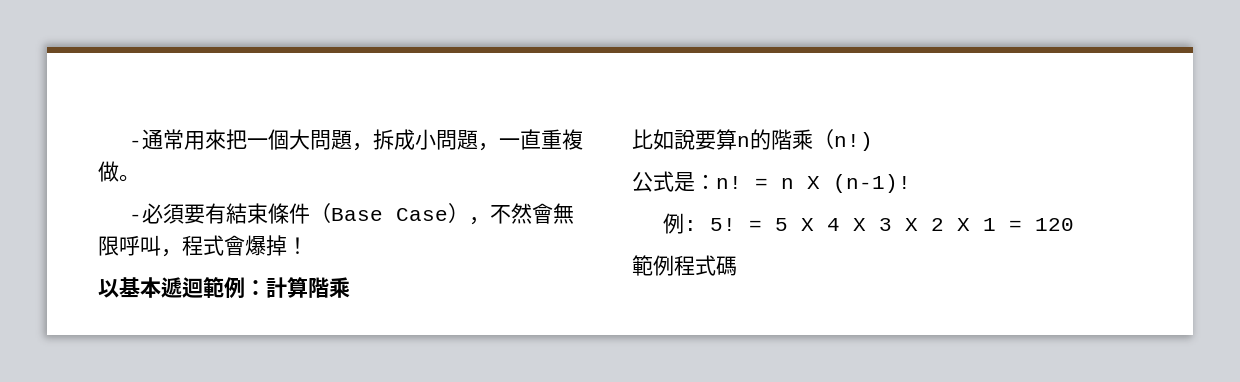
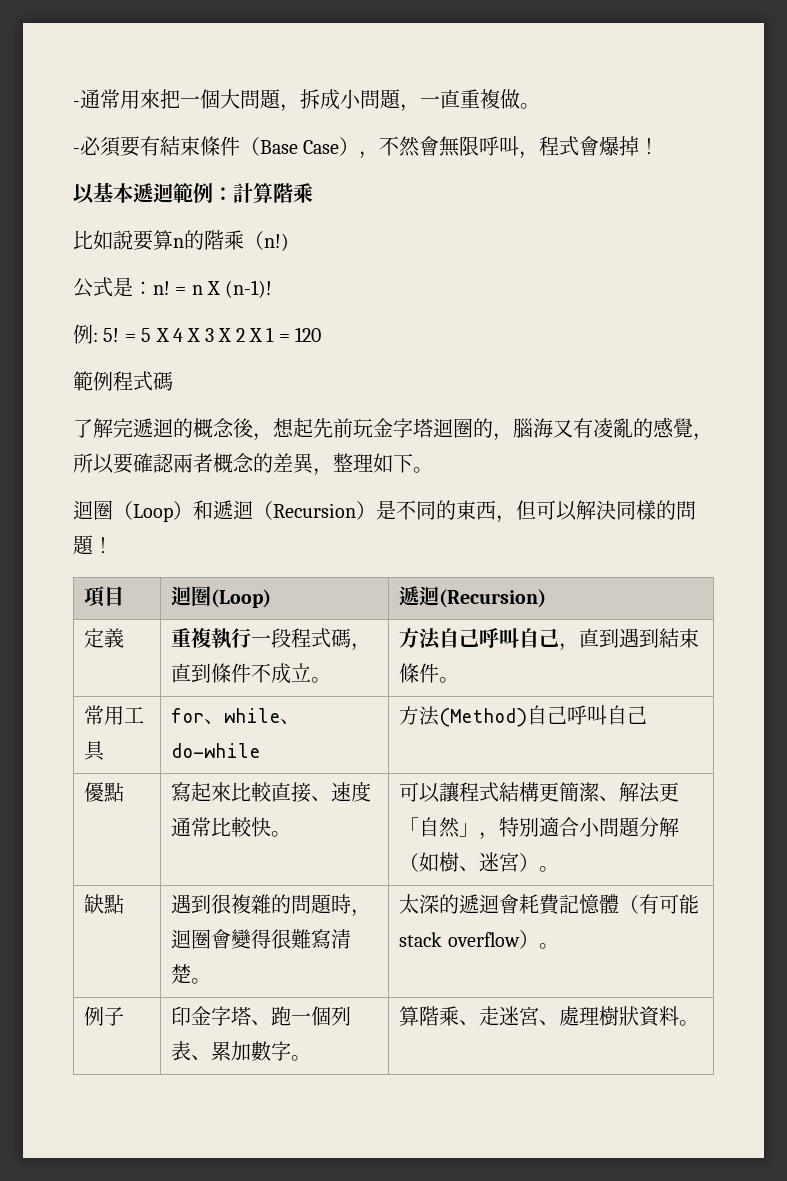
+ 了解完遞迴的概念後，想起先前玩金字塔迴圈的，腦海又有凌亂的感覺，所以要確認兩者概念的差異，整理如下。
+ 迴圈（Loop）和遞迴（Recursion）是不同的東西，但可以解決同樣的問題！
+ 項目 | 迴圈(Loop) | 遞迴(Recursion)
+ 定義 | 重複執行一段程式碼，直到條件不成立。 | 方法自己呼叫自己，直到遇到結束條件。
+ 常用工具 | for、while、do-while | 方法(Method)自己呼叫自己
+ 優點 | 寫起來比較直接、速度通常比較快。 | 可以讓程式結構更簡潔、解法更「自然」，特別適合小問題分解（如樹、迷宮）。
+ 缺點 | 遇到很複雜的問題時，迴圈會變得很難寫清楚。 | 太深的遞迴會耗費記憶體（有可能stack overflow）。
+ 例子 | 印金字塔、跑一個列表、累加數字。 | 算階乘、走迷宮、處理樹狀資料。

